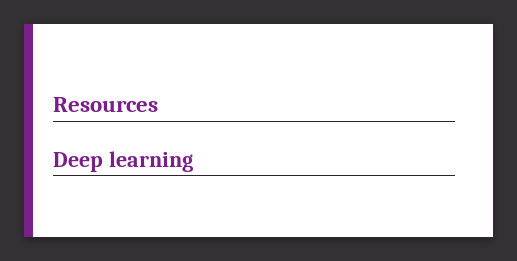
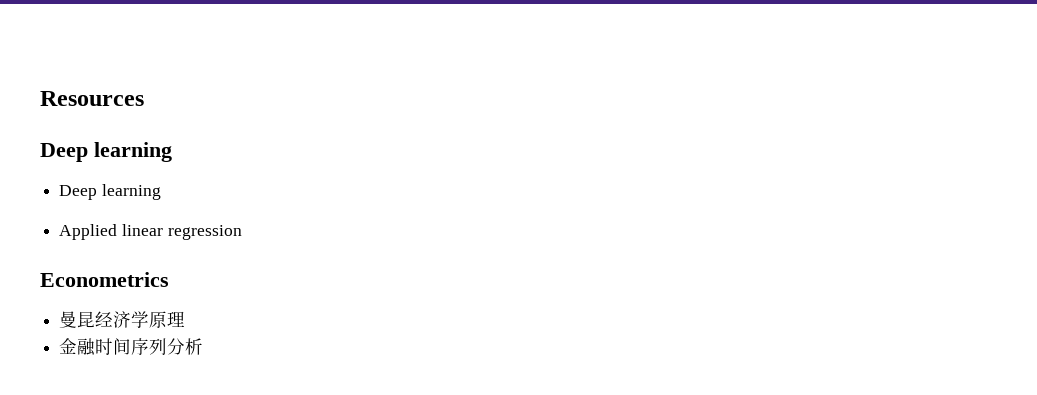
  Resources
  Deep learning
+ Deep learning
+ Applied linear regression
+ Econometrics
+ 曼昆经济学原理
+ 金融时间序列分析

